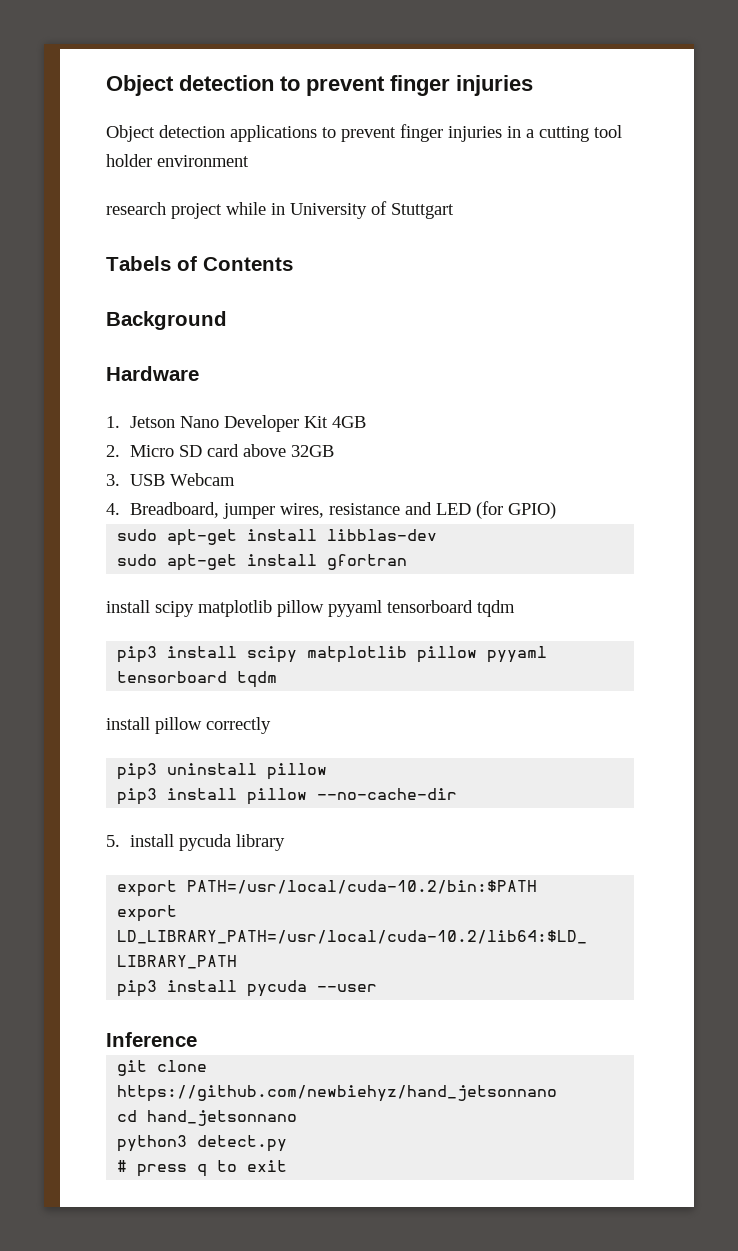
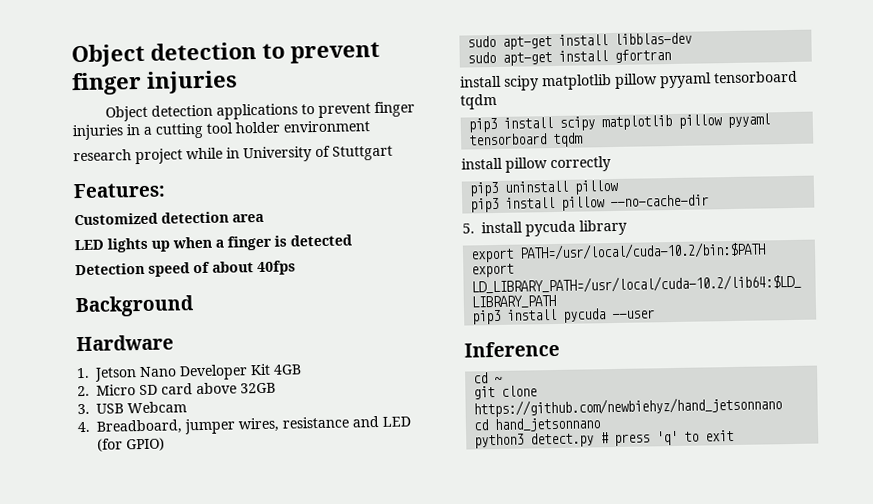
- Tabels of Contents
+ Features:
+ Customized detection area
+ LED lights up when a finger is detected
+ Detection speed of about 40fps
+ cd ~
- python3 detect.py
- # press q to exit
+ python3 detect.py # press 'q' to exit

